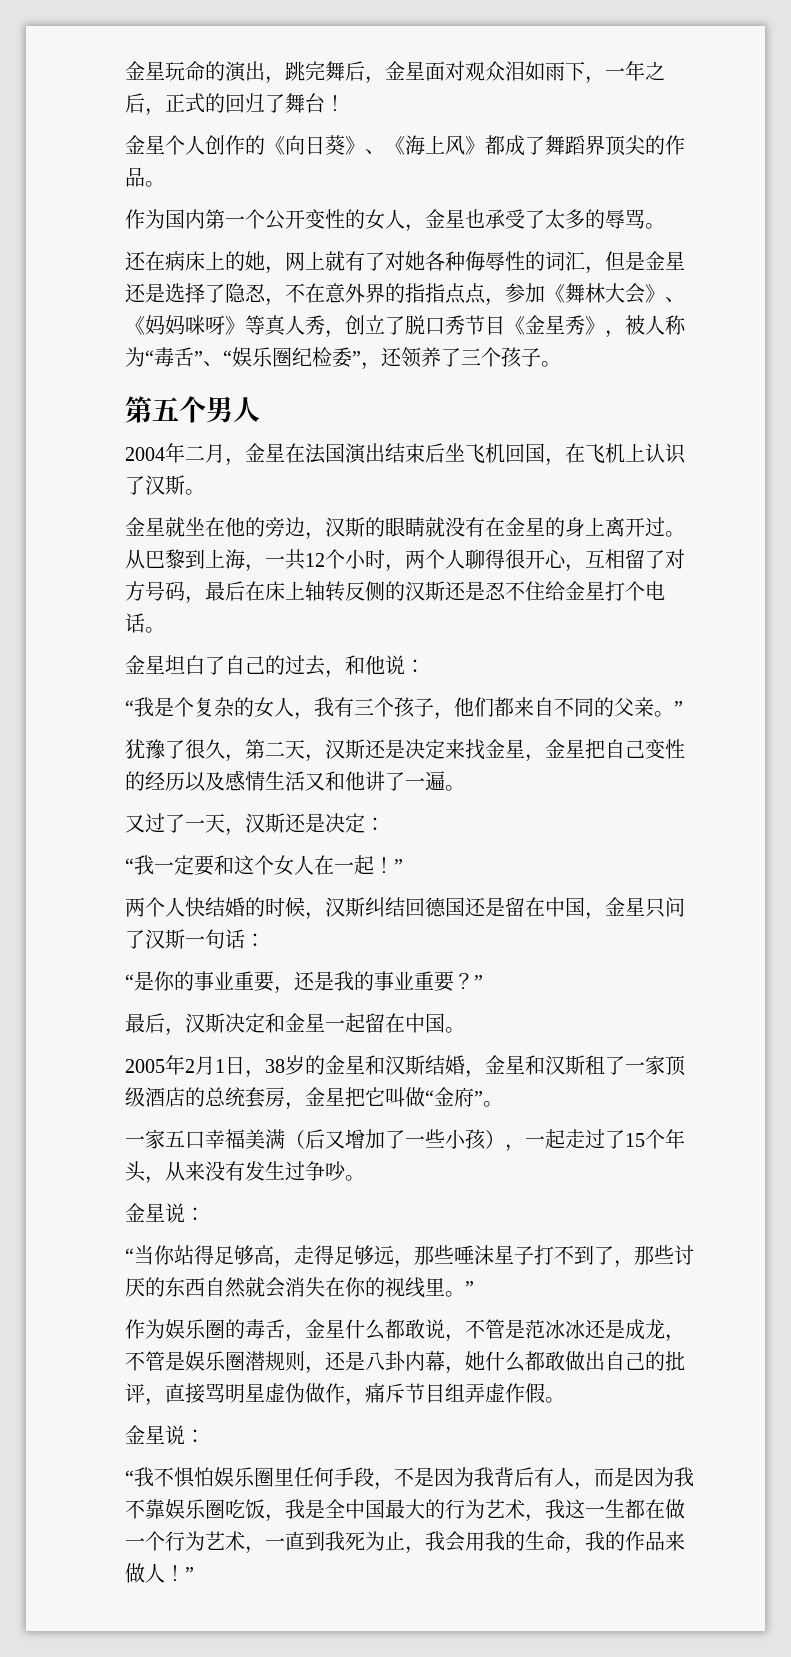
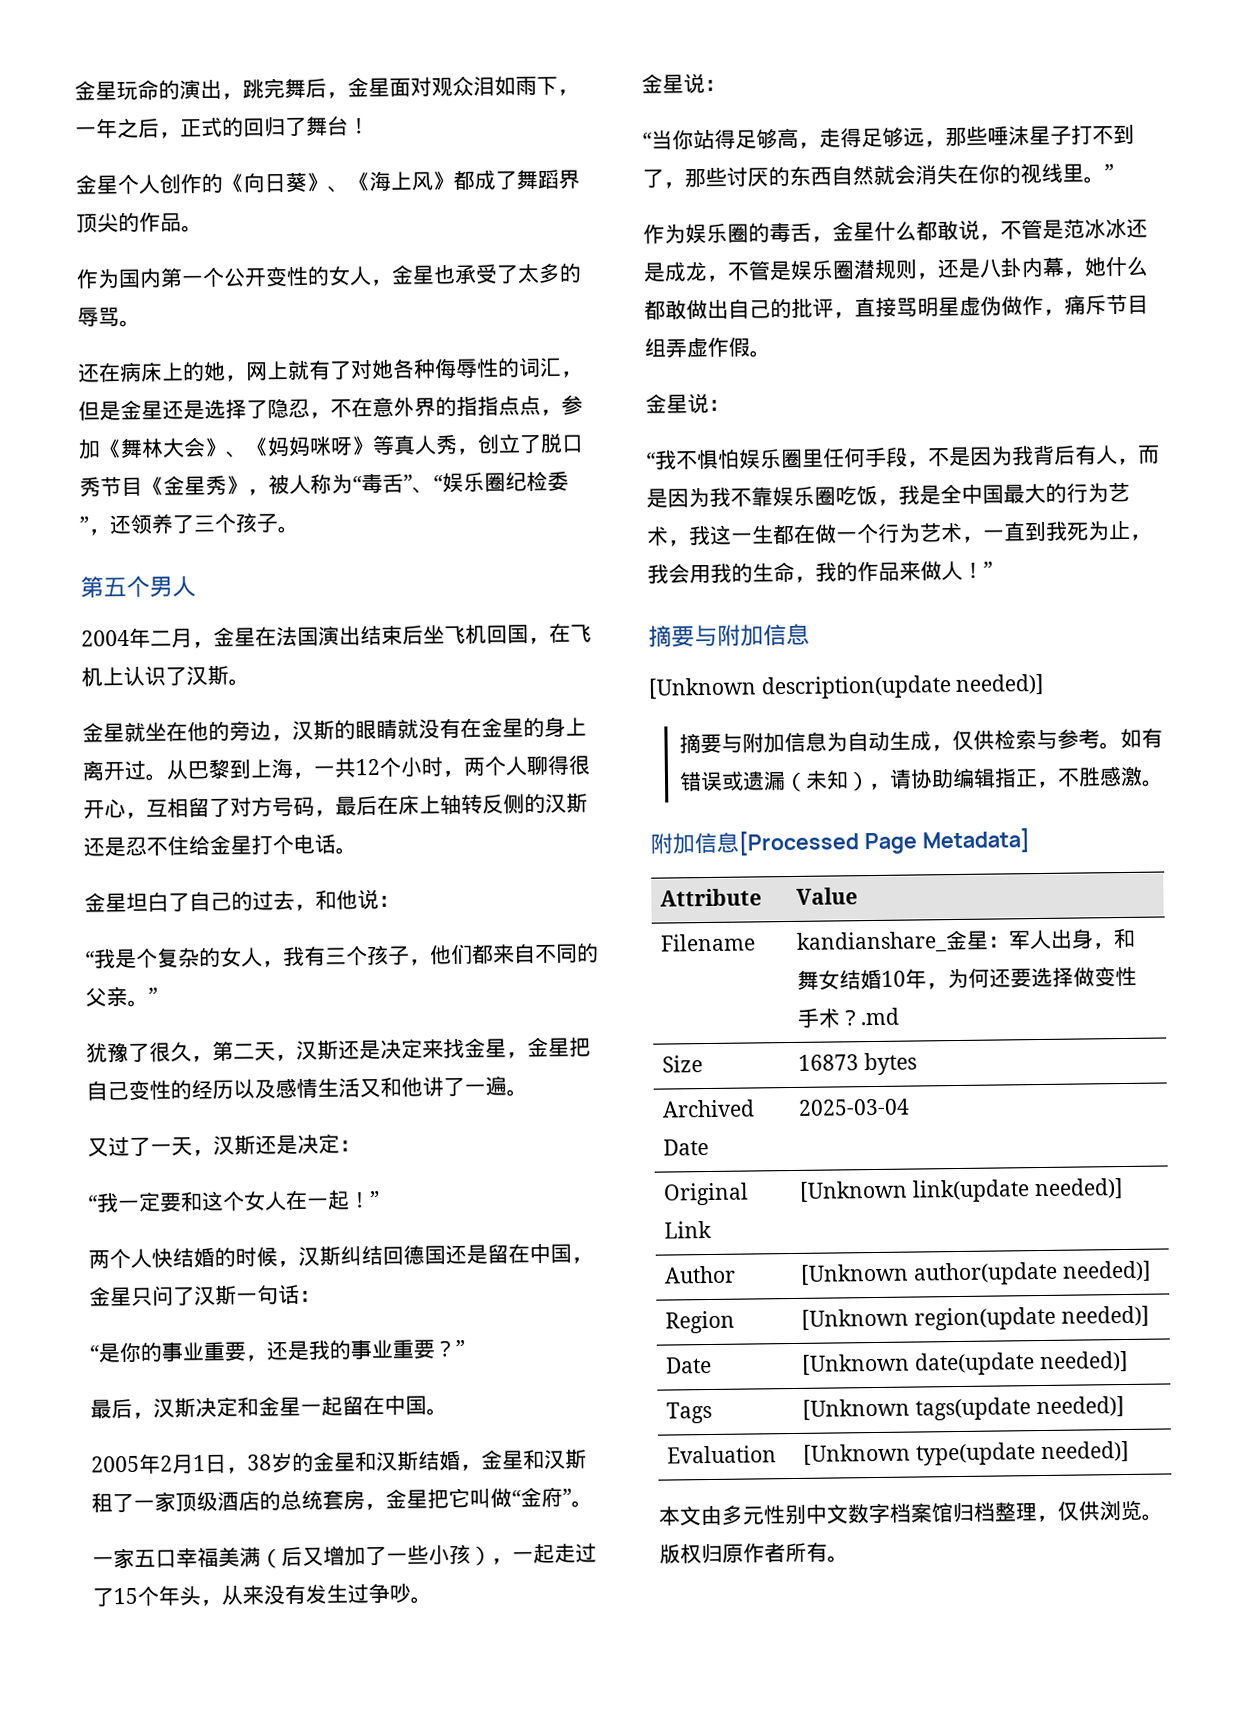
  “我不惧怕娱乐圈里任何手段，不是因为我背后有人，而是因为我不靠娱乐圈吃饭，我是全中国最大的行为艺术，我这一生都在做一个行为艺术，一直到我死为止，我会用我的生命，我的作品来做人！”
+ 摘要与附加信息
+ [Unknown description(update needed)]
+ 摘要与附加信息为自动生成，仅供检索与参考。如有错误或遗漏（未知），请协助编辑指正，不胜感激。
+ 附加信息[Processed Page Metadata]
+ Attribute | Value
+ Filename | kandianshare_金星：军人出身，和舞女结婚10年，为何还要选择做变性手术？.md
+ Size | 16873 bytes
+ Archived Date | 2025-03-04
+ Original Link | [Unknown link(update needed)]
+ Author | [Unknown author(update needed)]
+ Region | [Unknown region(update needed)]
+ Date | [Unknown date(update needed)]
+ Tags | [Unknown tags(update needed)]
+ Evaluation | [Unknown type(update needed)]
+ 本文由多元性别中文数字档案馆归档整理，仅供浏览。版权归原作者所有。

